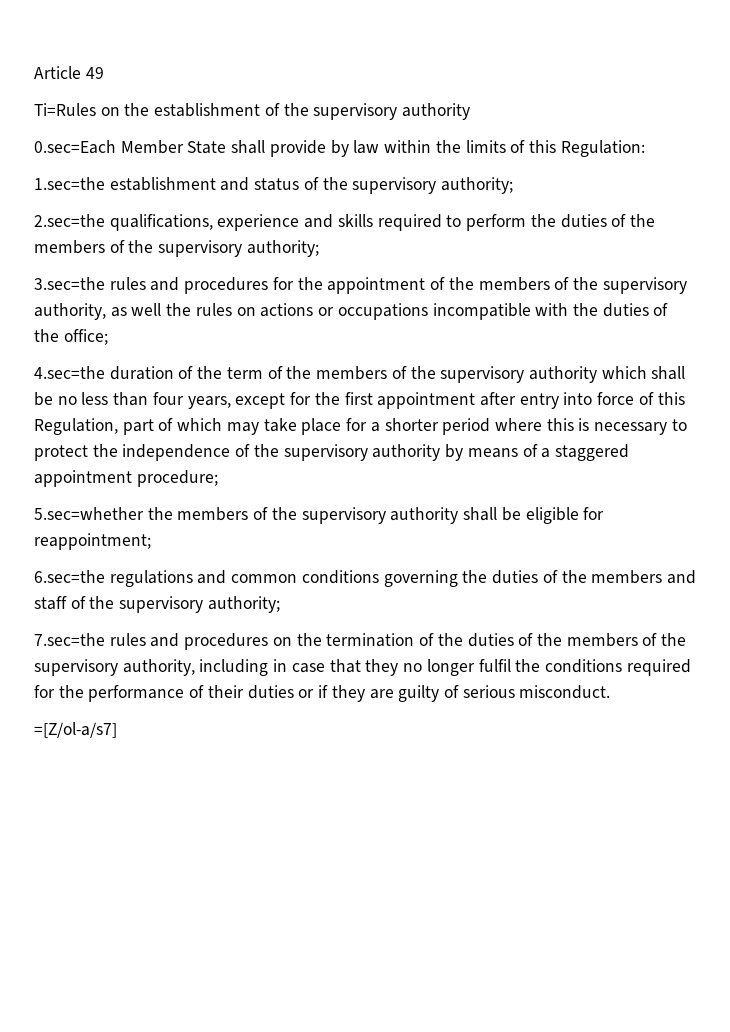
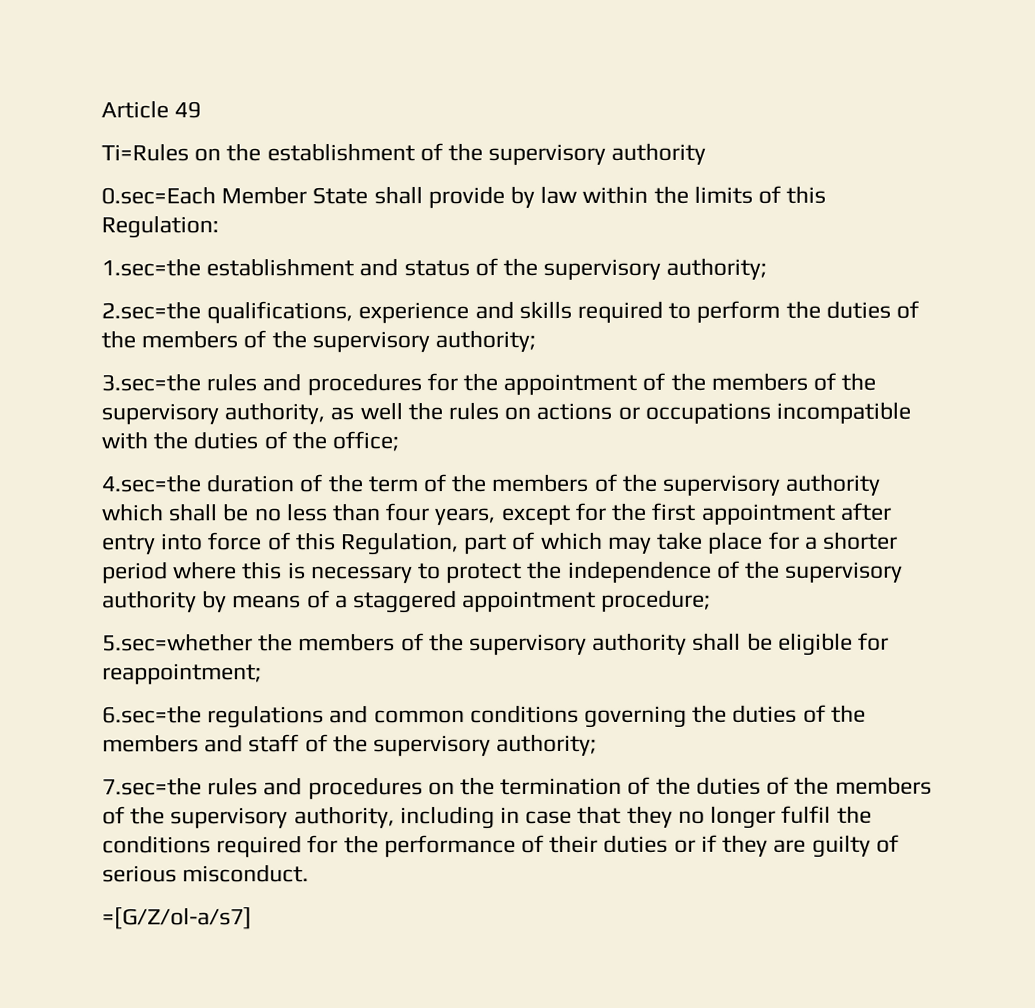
- =[Z/ol-a/s7]
+ =[G/Z/ol-a/s7]

